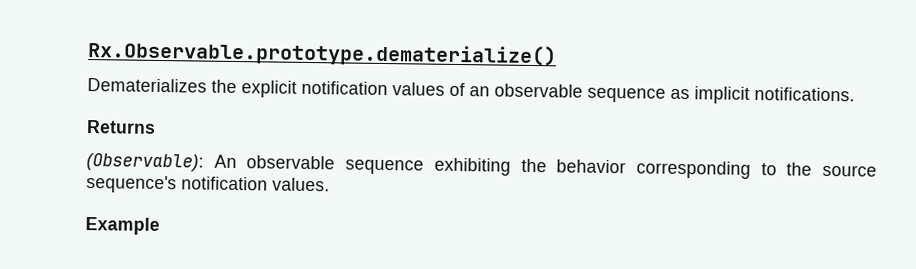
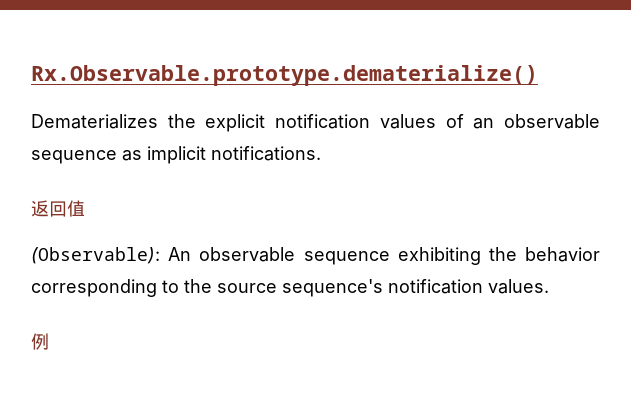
- Returns
+ 返回值
- Example
+ 例

